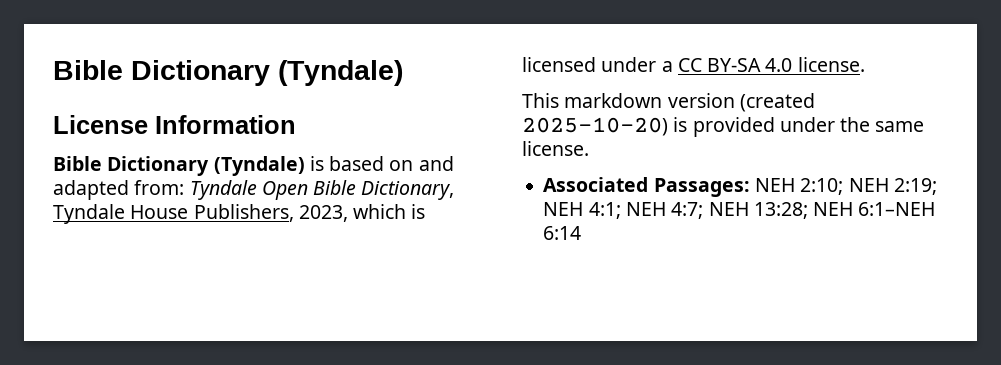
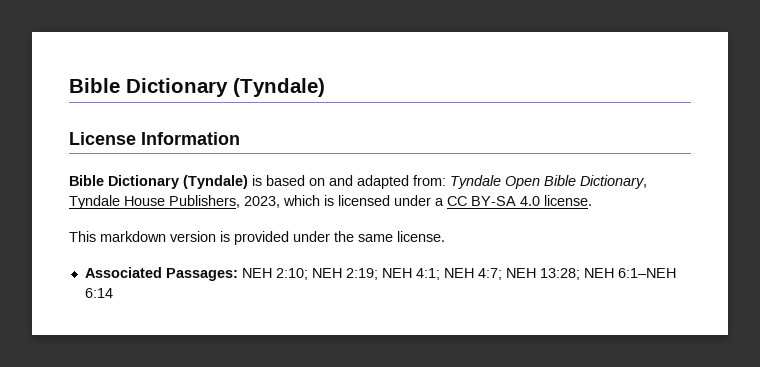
- This markdown version (created 2025-10-20) is provided under the same license.
+ This markdown version is provided under the same license.

